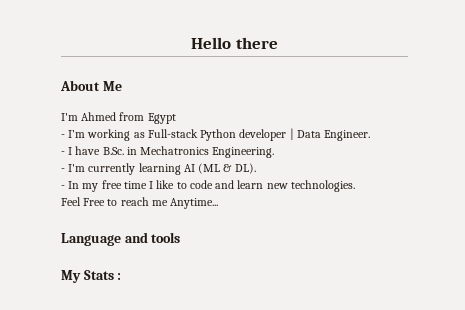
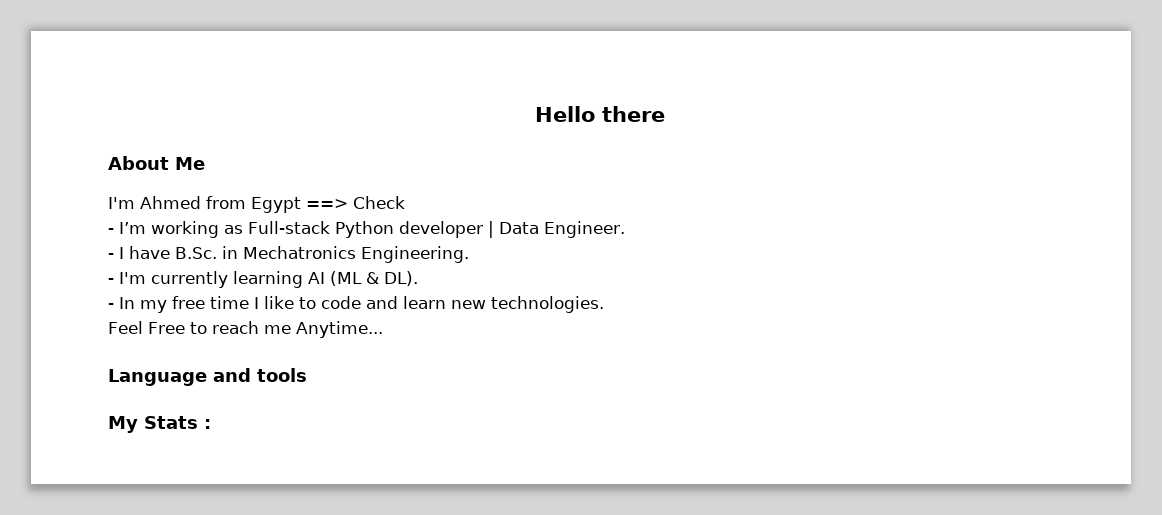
- I'm Ahmed from Egypt
+ I'm Ahmed from Egypt ==> Check

